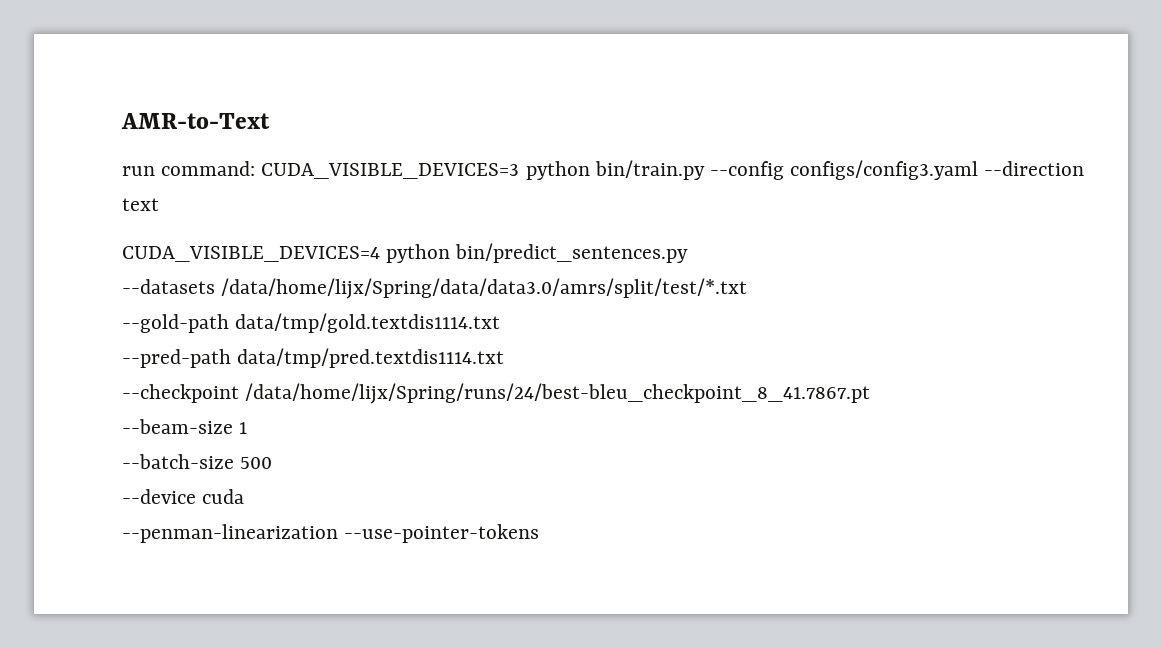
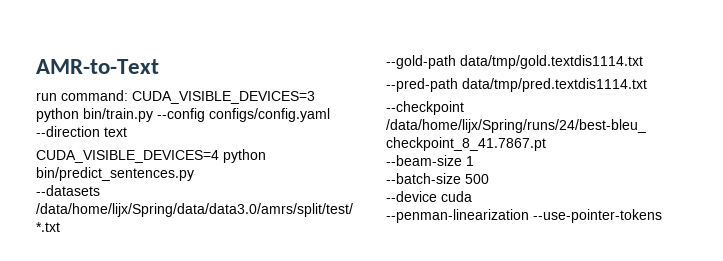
- run command: CUDA_VISIBLE_DEVICES=3 python bin/train.py --config configs/config3.yaml --direction text
+ run command: CUDA_VISIBLE_DEVICES=3 python bin/train.py --config configs/config.yaml --direction text

